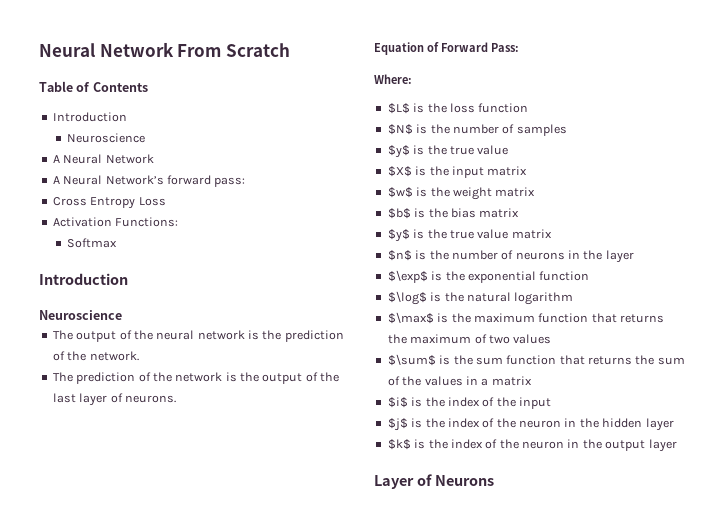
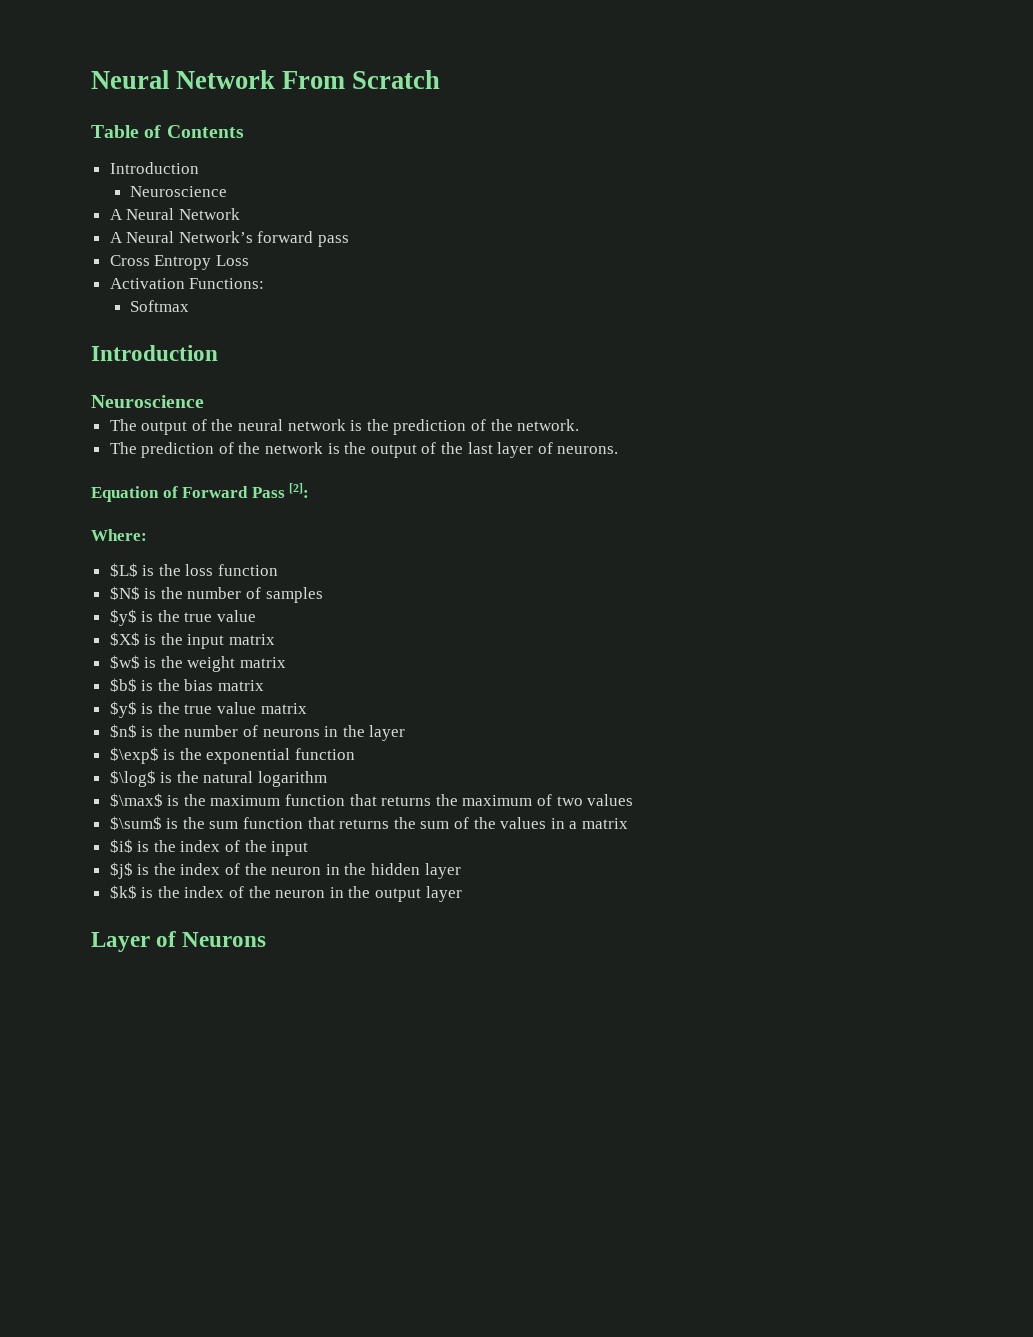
- A Neural Network’s forward pass:
+ A Neural Network’s forward pass
- Equation of Forward Pass:
+ Equation of Forward Pass [2]:

